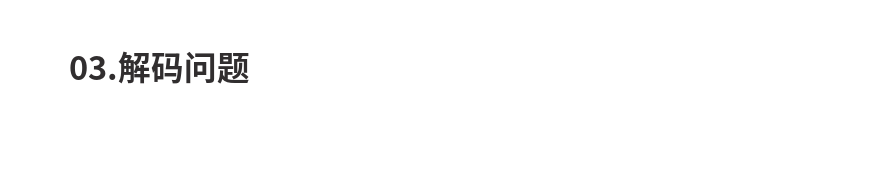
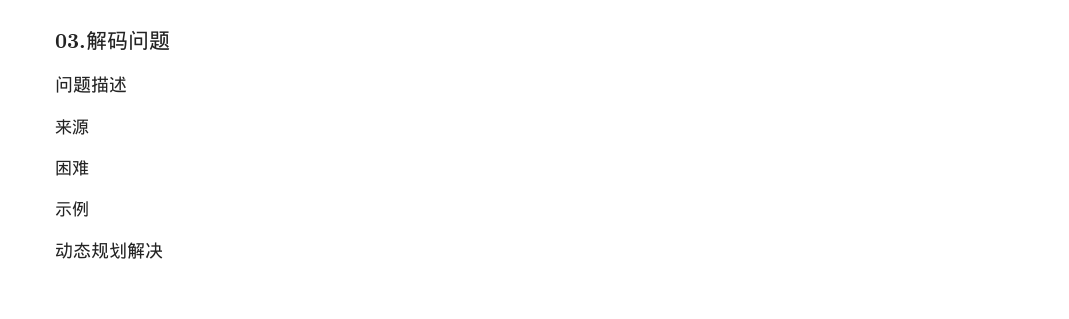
+ 问题描述
+ 来源
+ 困难
+ 示例
+ 动态规划解决

